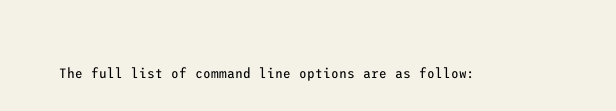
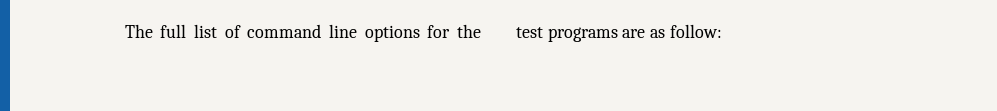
- The full list of command line options are as follow:
+ The full list of command line options for the test programs are as follow:

